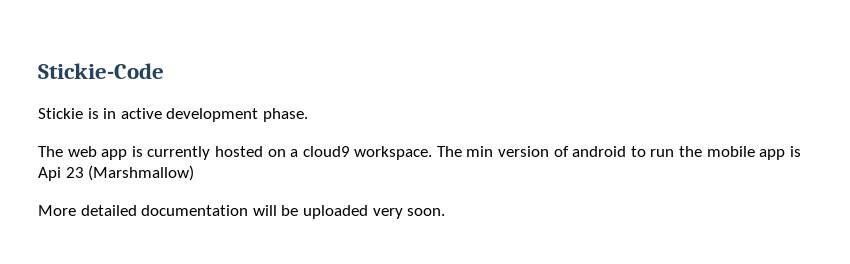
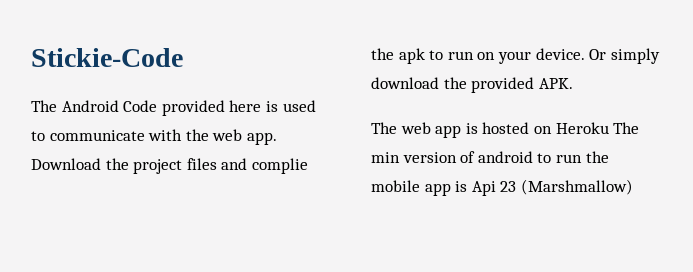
- Stickie is in active development phase.
+ The Android Code provided here is used to communicate with the web app. Download the project files and complie the apk to run on your device. Or simply download the provided APK.
- The web app is currently hosted on a cloud9 workspace. The min version of android to run the mobile app is Api 23 (Marshmallow)
+ The web app is hosted on Heroku The min version of android to run the mobile app is Api 23 (Marshmallow)
- More detailed documentation will be uploaded very soon.

